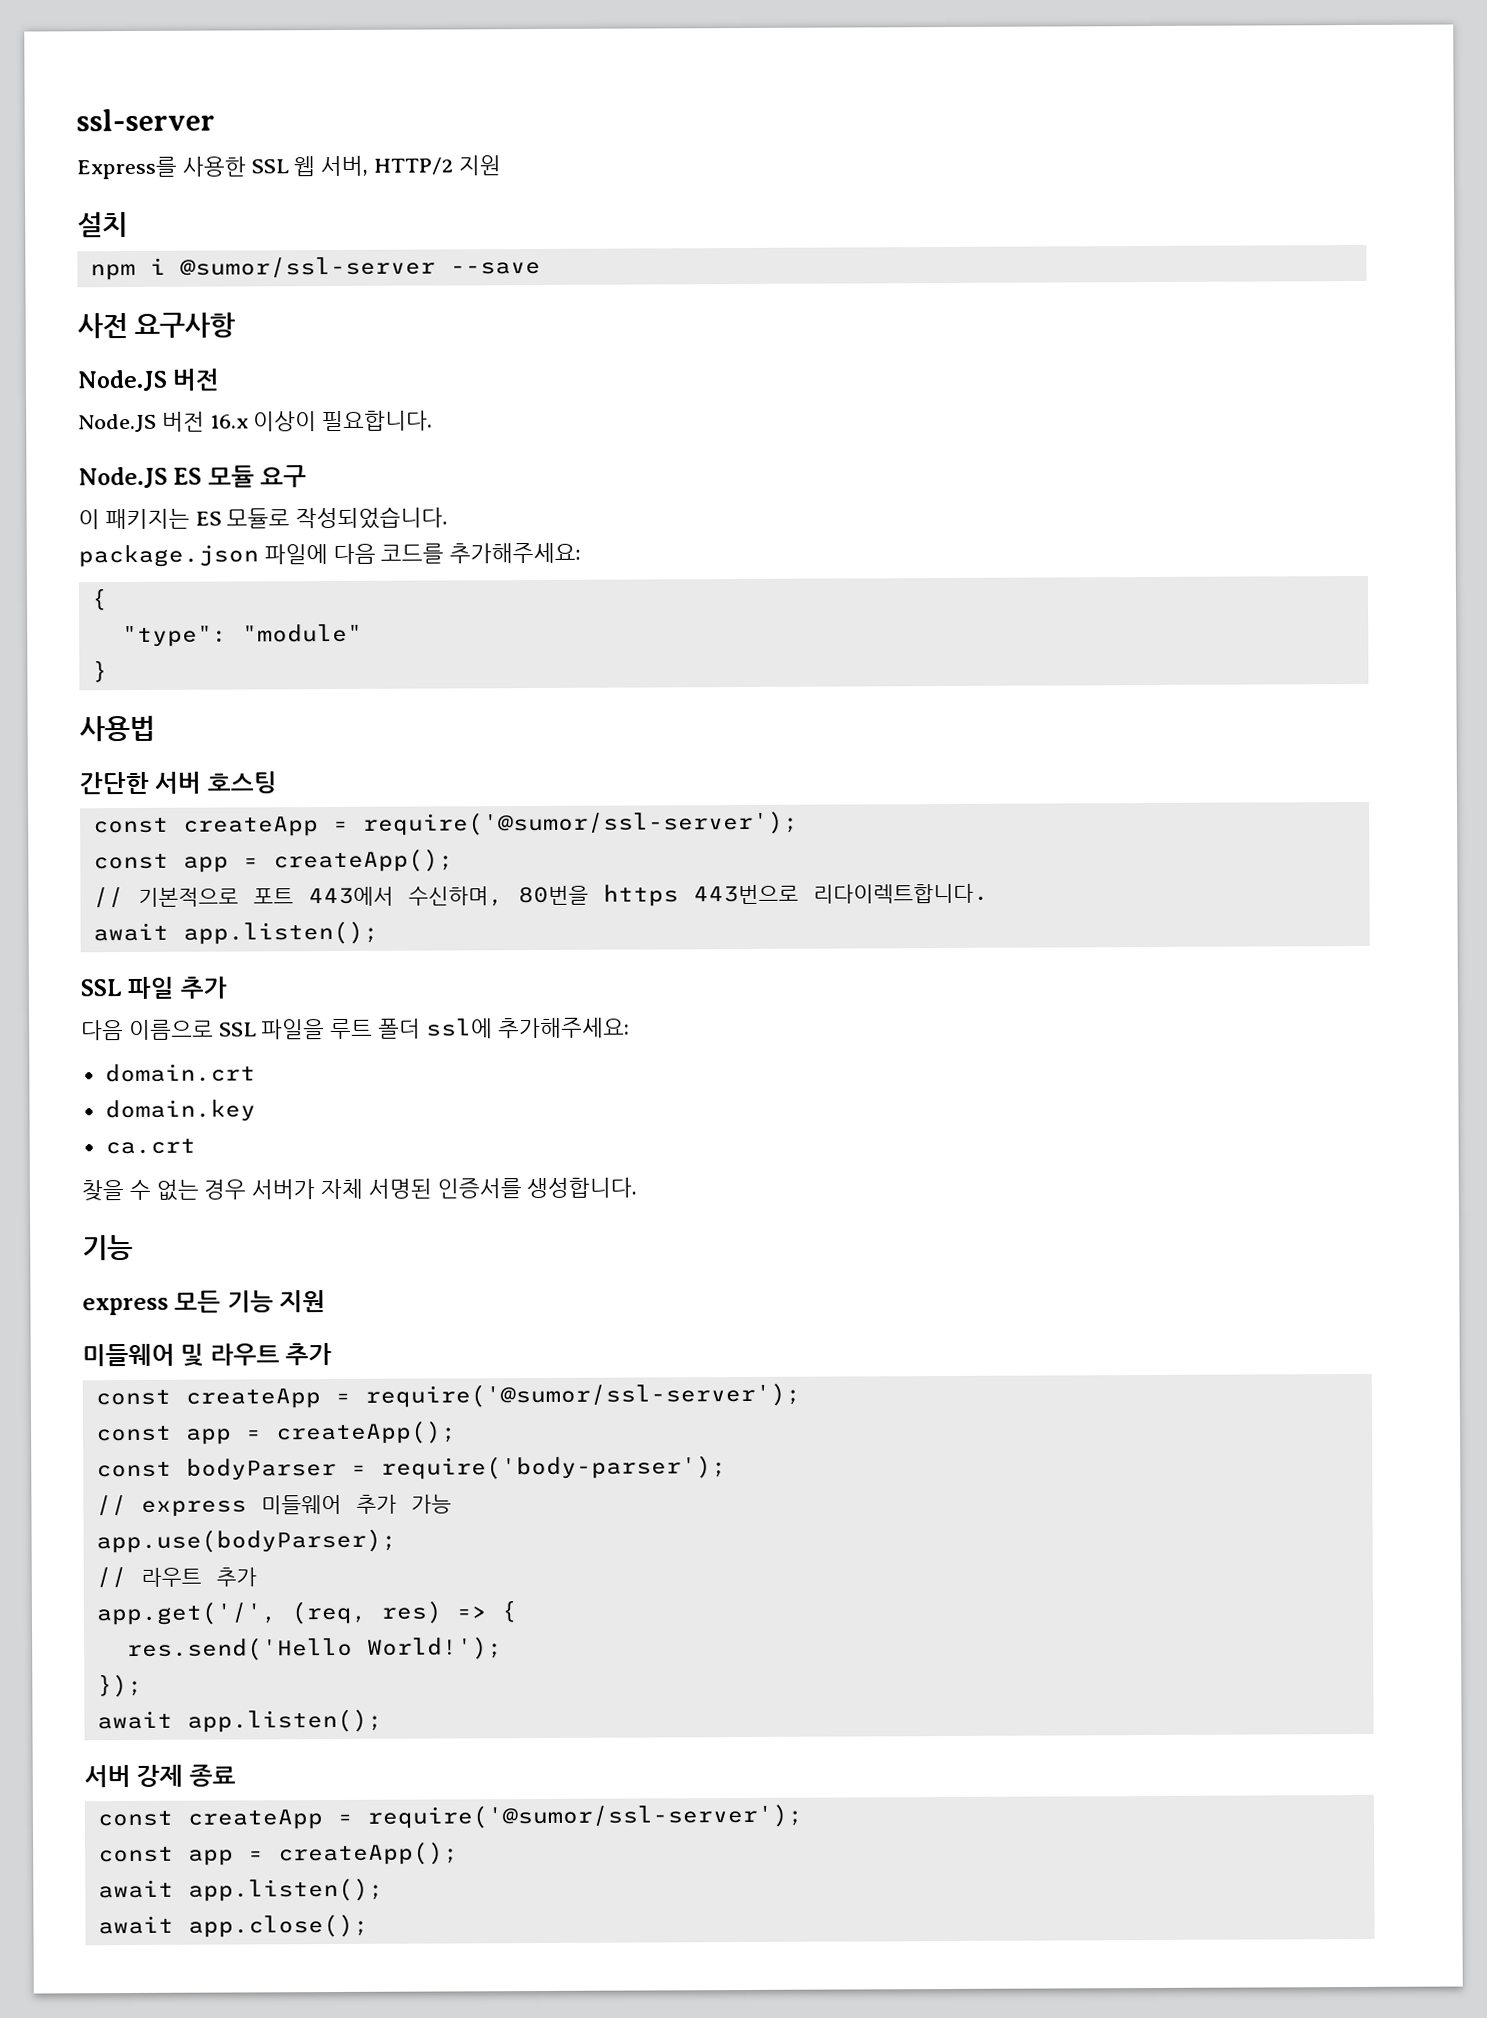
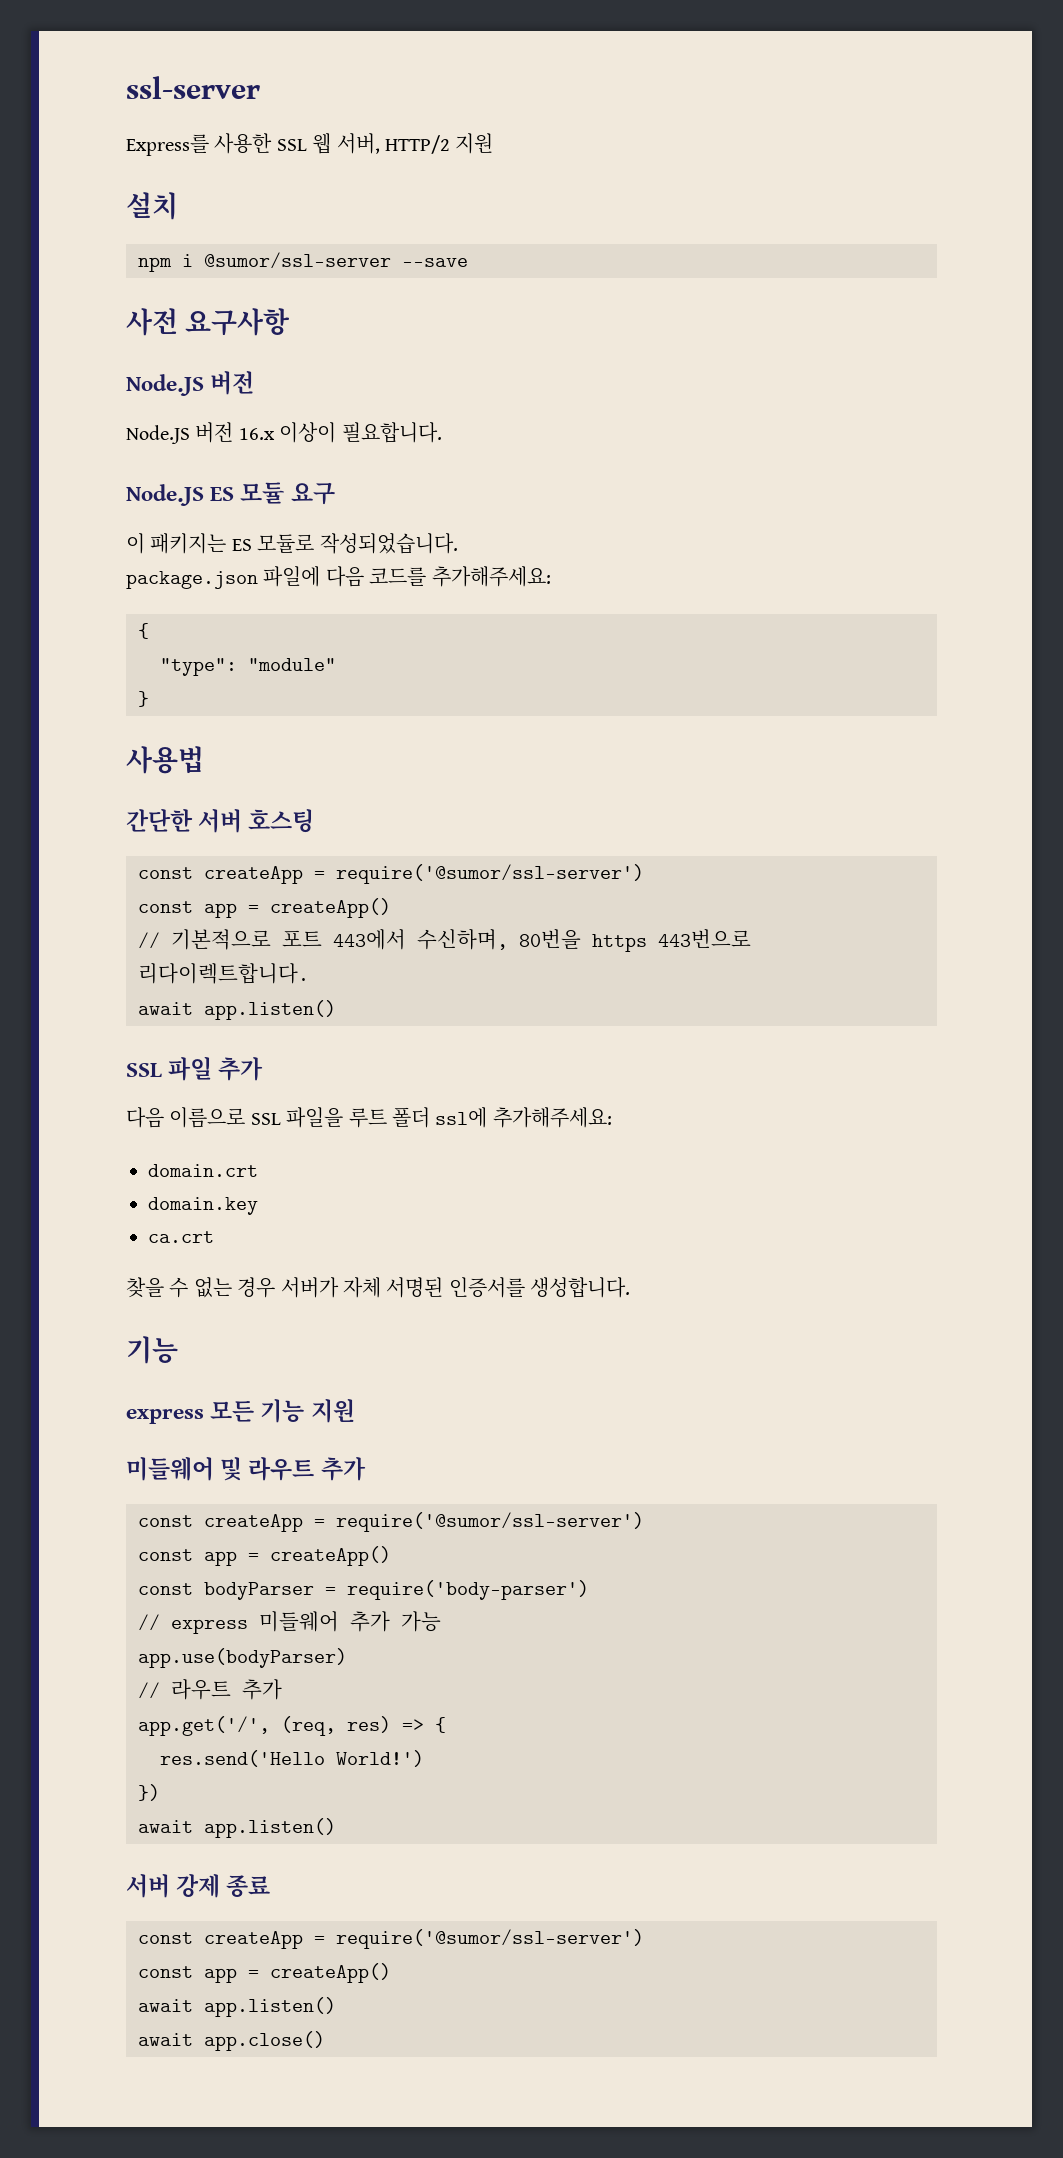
  간단한 서버 호스팅
- const createApp = require('@sumor/ssl-server');
- const app = createApp();
+ const createApp = require('@sumor/ssl-server')
+ const app = createApp()
  // 기본적으로 포트 443에서 수신하며, 80번을 https 443번으로 리다이렉트합니다.
- await app.listen();
+ await app.listen()
  미들웨어 및 라우트 추가
- const createApp = require('@sumor/ssl-server');
- const app = createApp();
+ const createApp = require('@sumor/ssl-server')
+ const app = createApp()
- const bodyParser = require('body-parser');
+ const bodyParser = require('body-parser')
- app.use(bodyParser);
+ app.use(bodyParser)
- res.send('Hello World!');
- });
- await app.listen();
+ res.send('Hello World!')
+ })
+ await app.listen()
  서버 강제 종료
- const createApp = require('@sumor/ssl-server');
- const app = createApp();
- await app.listen();
- await app.close();
+ const createApp = require('@sumor/ssl-server')
+ const app = createApp()
+ await app.listen()
+ await app.close()

